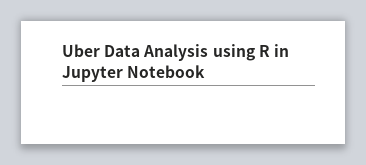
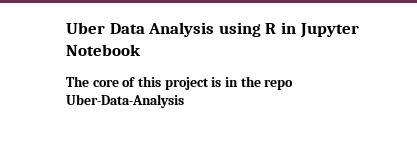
+ The core of this project is in the repo Uber-Data-Analysis

